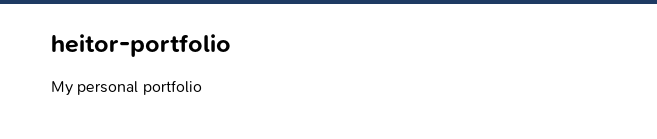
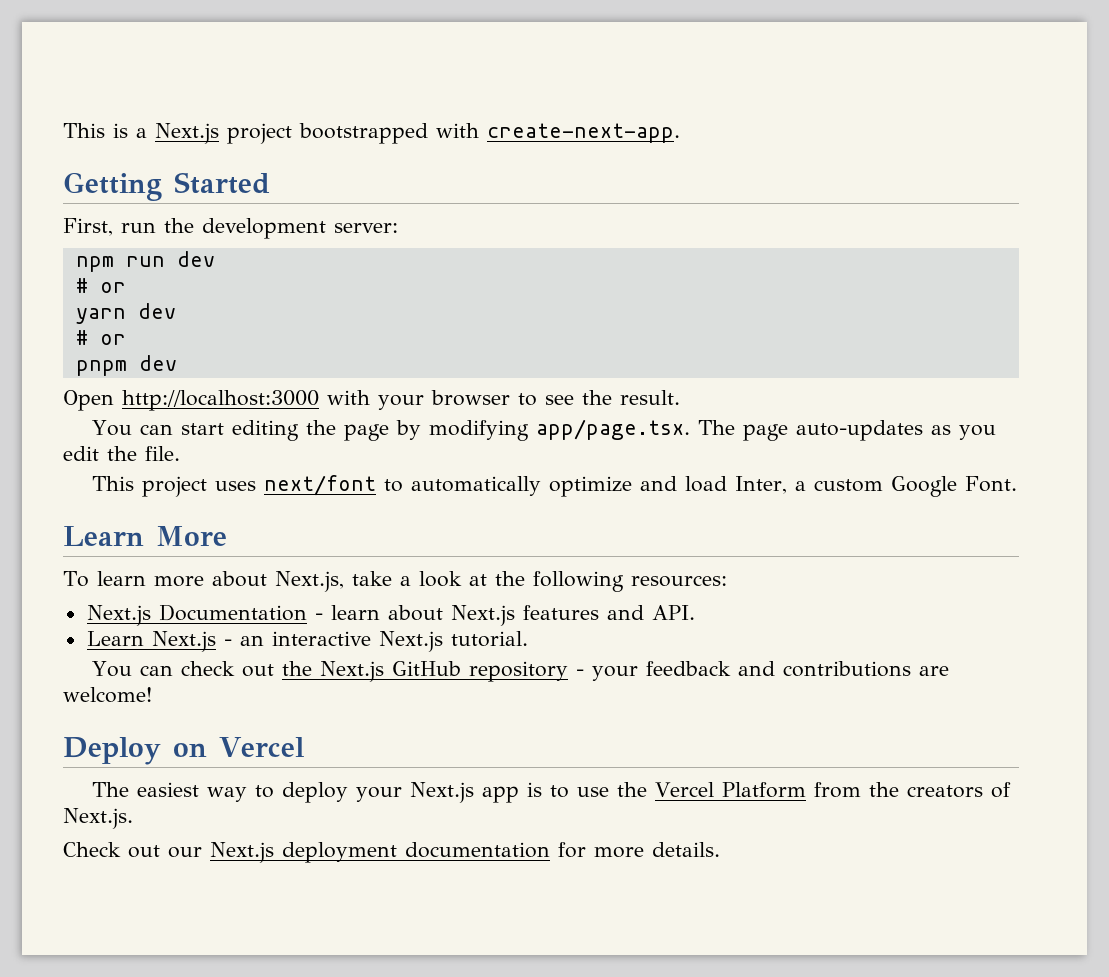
- heitor-portfolio
- My personal portfolio
+ This is a Next.js project bootstrapped with create-next-app.
+ Getting Started
+ First, run the development server:
+ npm run dev
+ # or
+ yarn dev
+ # or
+ pnpm dev
+ Open http://localhost:3000 with your browser to see the result.
+ You can start editing the page by modifying app/page.tsx. The page auto-updates as you edit the file.
+ This project uses next/font to automatically optimize and load Inter, a custom Google Font.
+ Learn More
+ To learn more about Next.js, take a look at the following resources:
+ Next.js Documentation - learn about Next.js features and API.
+ Learn Next.js - an interactive Next.js tutorial.
+ You can check out the Next.js GitHub repository - your feedback and contributions are welcome!
+ Deploy on Vercel
+ The easiest way to deploy your Next.js app is to use the Vercel Platform from the creators of Next.js.
+ Check out our Next.js deployment documentation for more details.

